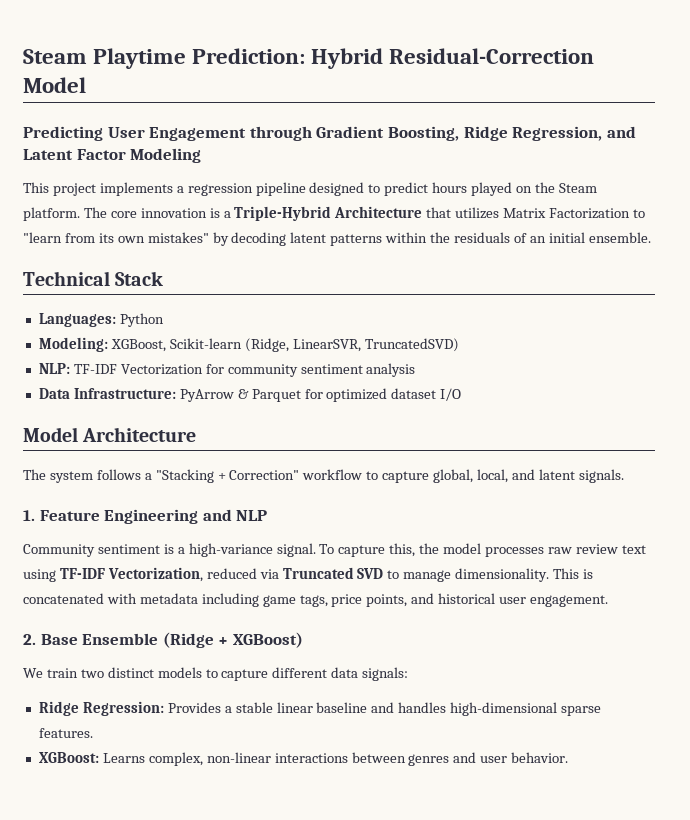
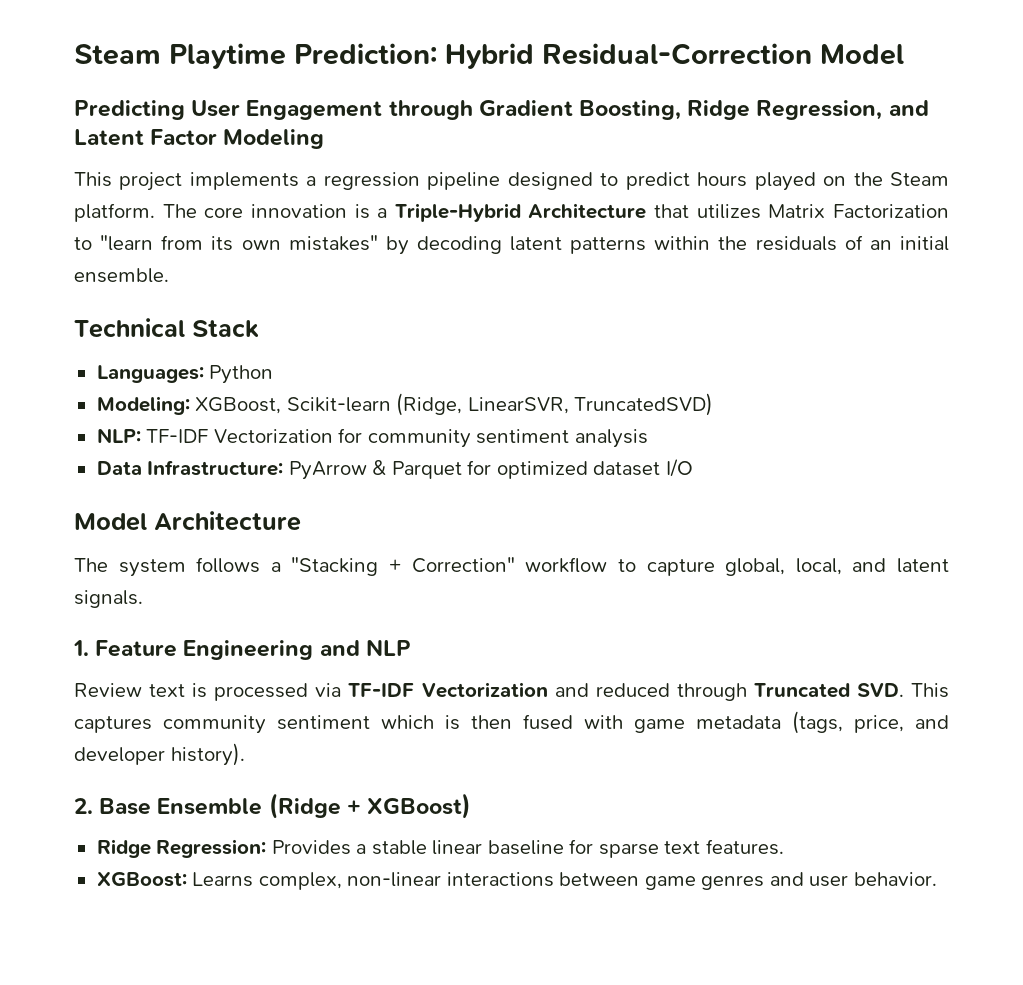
- Community sentiment is a high-variance signal. To capture this, the model processes raw review text using TF-IDF Vectorization, reduced via Truncated SVD to manage dimensionality. This is concatenated with metadata including game tags, price points, and historical user engagement.
+ Review text is processed via TF-IDF Vectorization and reduced through Truncated SVD. This captures community sentiment which is then fused with game metadata (tags, price, and developer history).
- We train two distinct models to capture different data signals:
- Ridge Regression: Provides a stable linear baseline and handles high-dimensional sparse features.
+ Ridge Regression: Provides a stable linear baseline for sparse text features.
- XGBoost: Learns complex, non-linear interactions between genres and user behavior.
+ XGBoost: Learns complex, non-linear interactions between game genres and user behavior.

